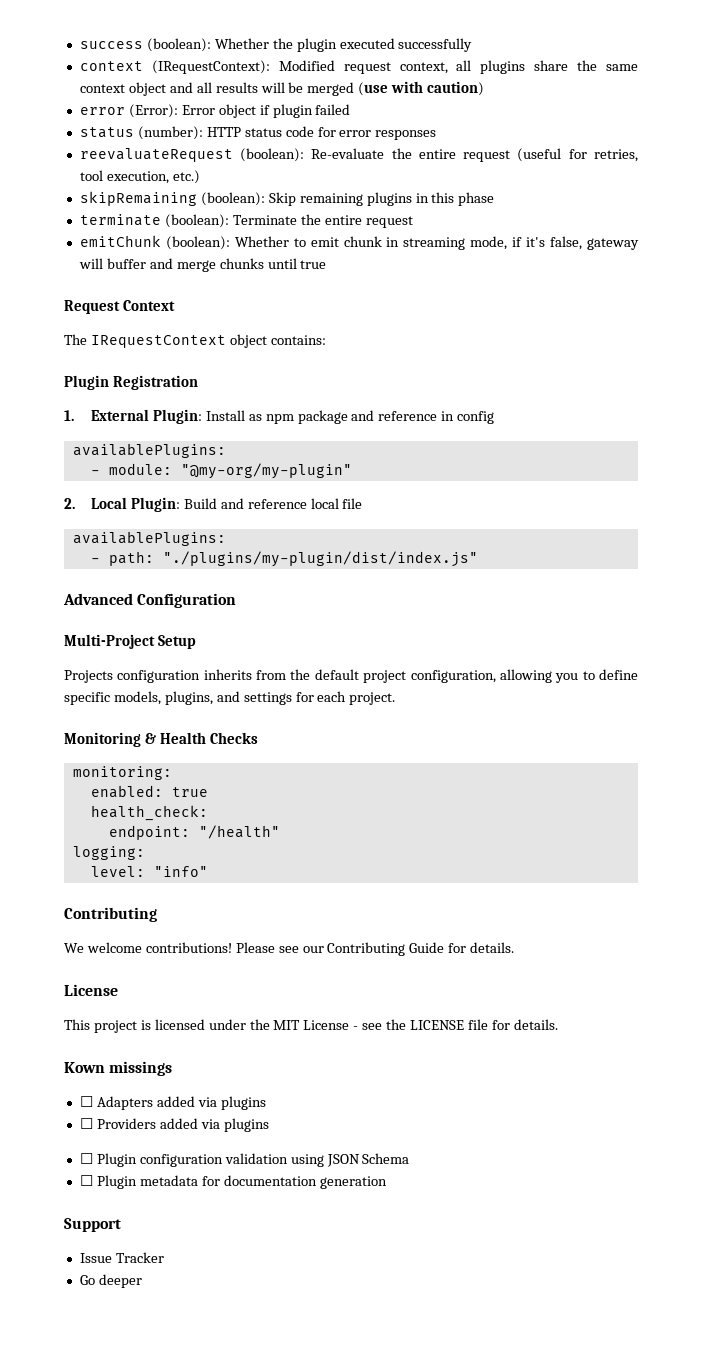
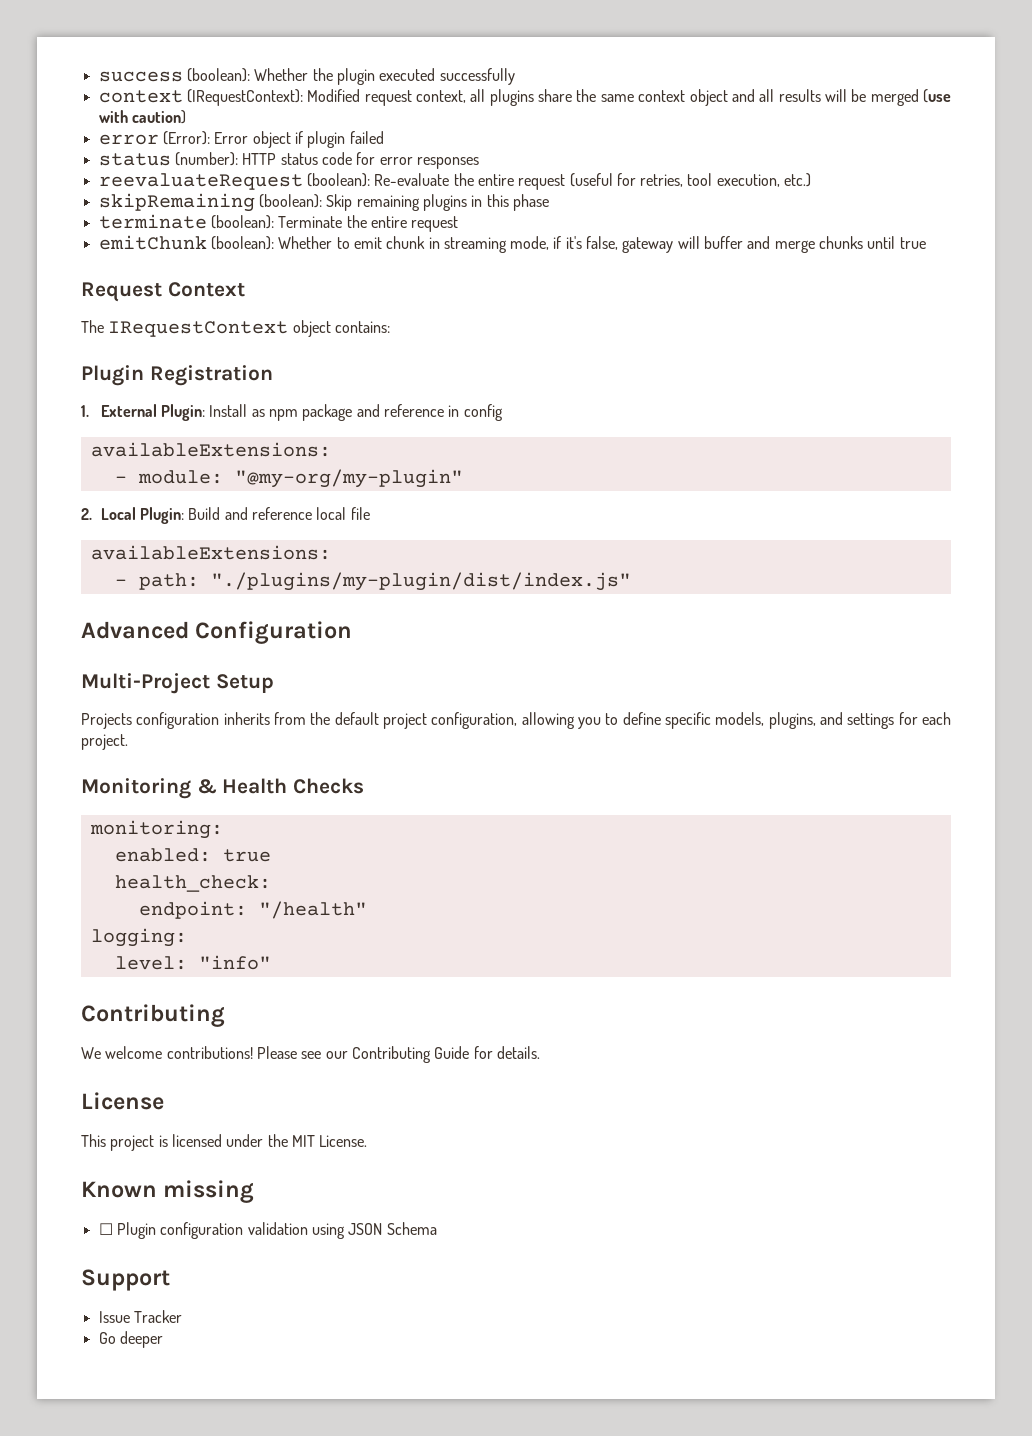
  1. External Plugin: Install as npm package and reference in config
- availablePlugins:
+ availableExtensions:
  2. Local Plugin: Build and reference local file
- availablePlugins:
+ availableExtensions:
- This project is licensed under the MIT License - see the LICENSE file for details.
- Kown missings
- ☐ Adapters added via plugins
- ☐ Providers added via plugins
+ This project is licensed under the MIT License.
+ Known missing
- ☐ Plugin metadata for documentation generation

